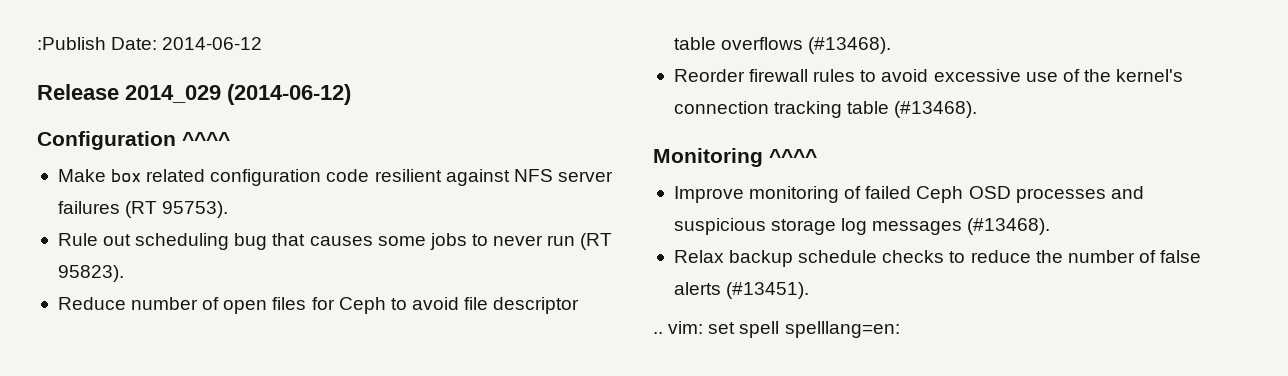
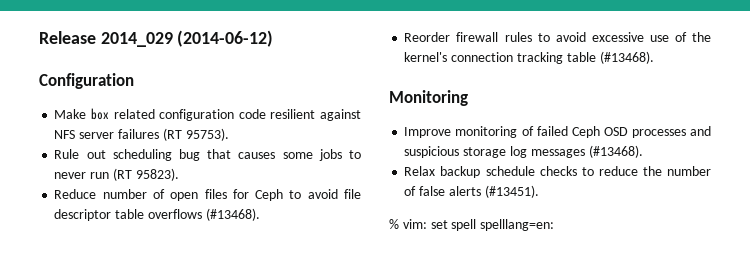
- :Publish Date: 2014-06-12
- Configuration ^^^^
+ Configuration
- Monitoring ^^^^
+ Monitoring
- .. vim: set spell spelllang=en:
+ % vim: set spell spelllang=en:

